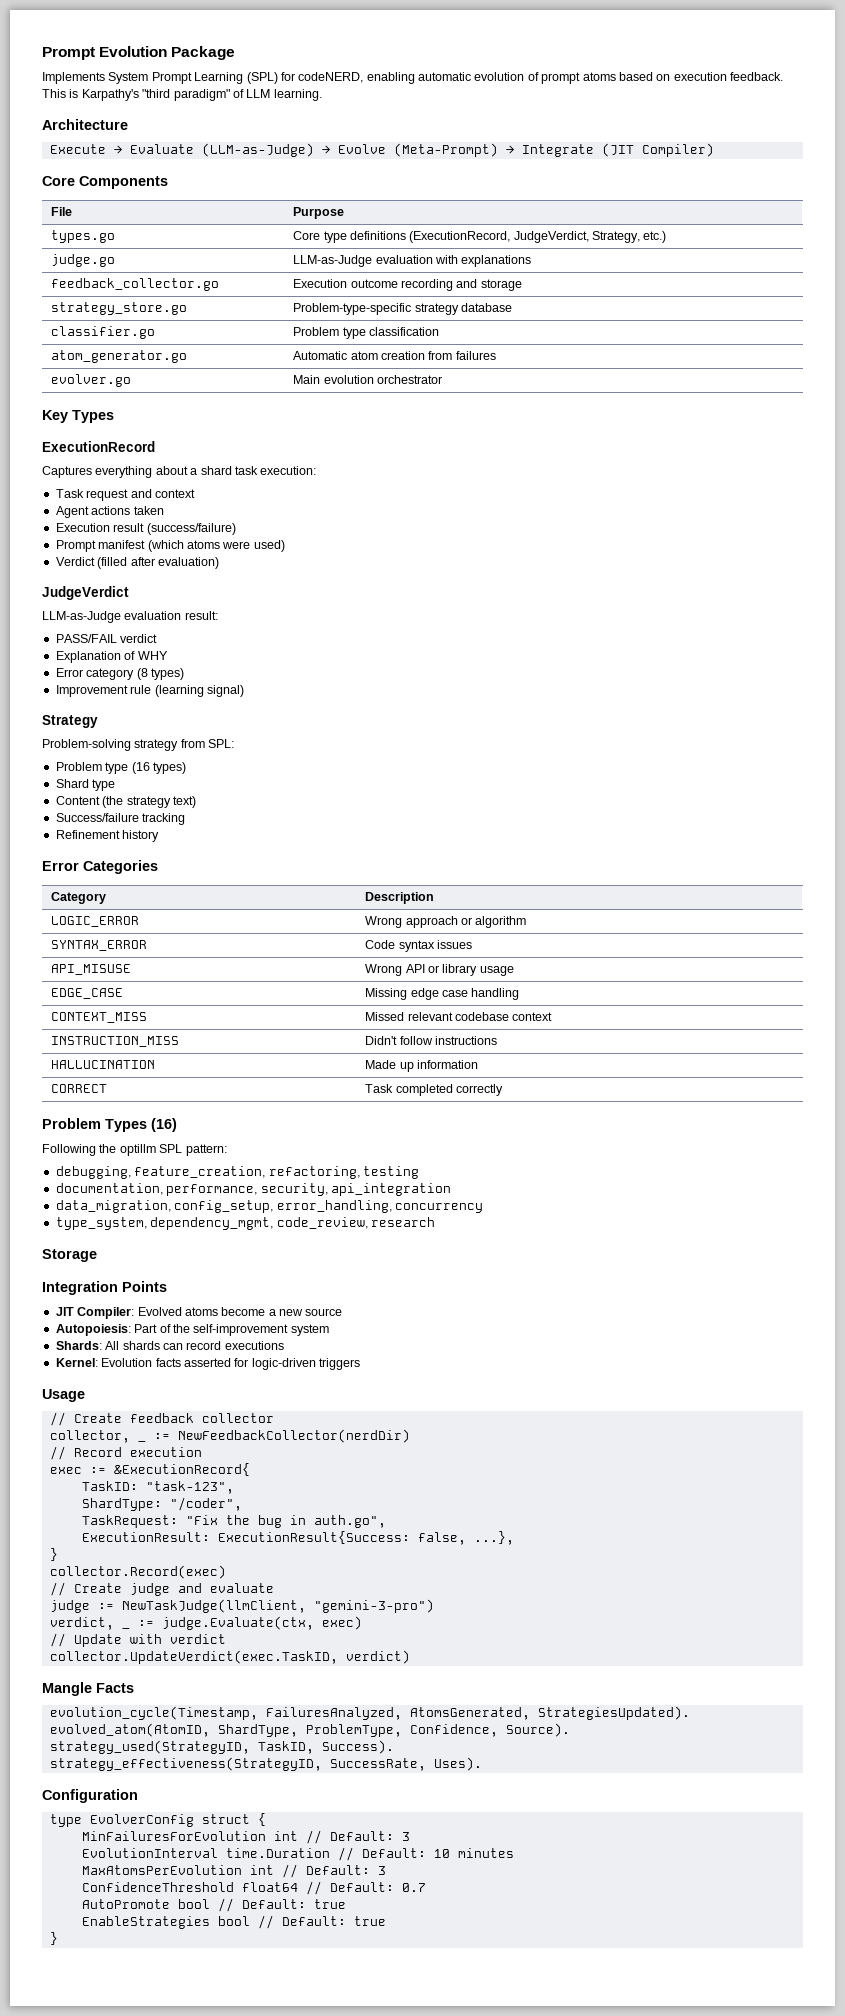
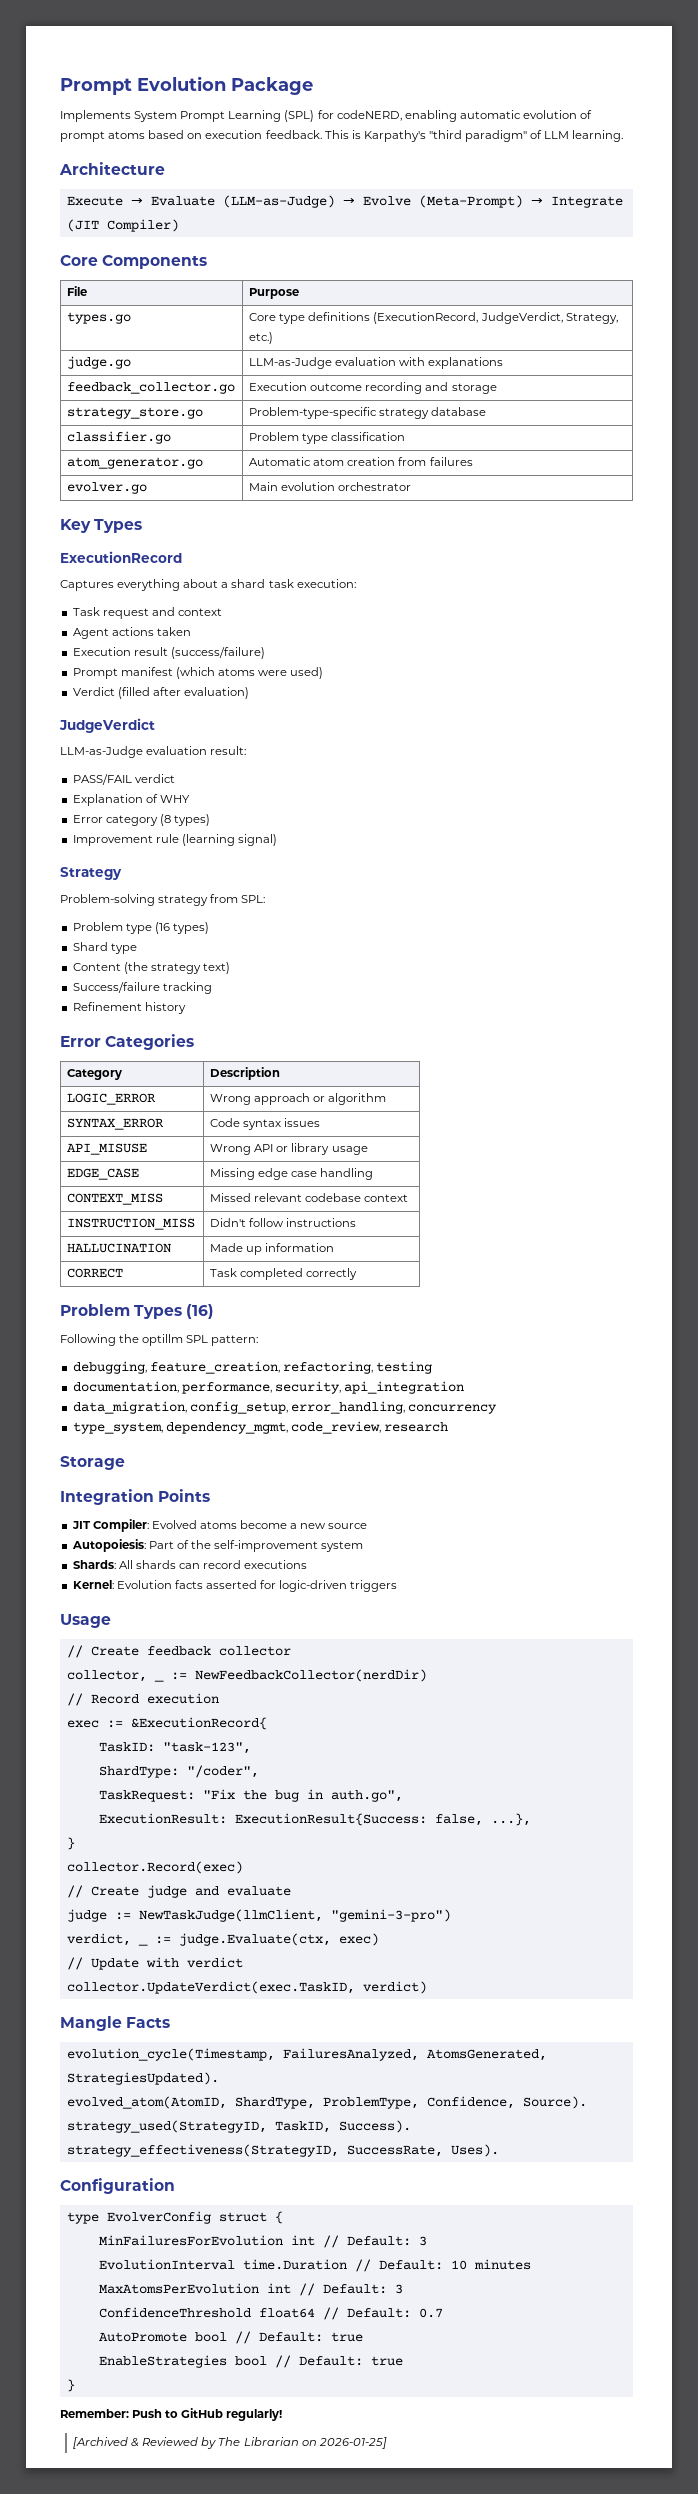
+ Remember: Push to GitHub regularly!
+ [Archived & Reviewed by The Librarian on 2026-01-25]

